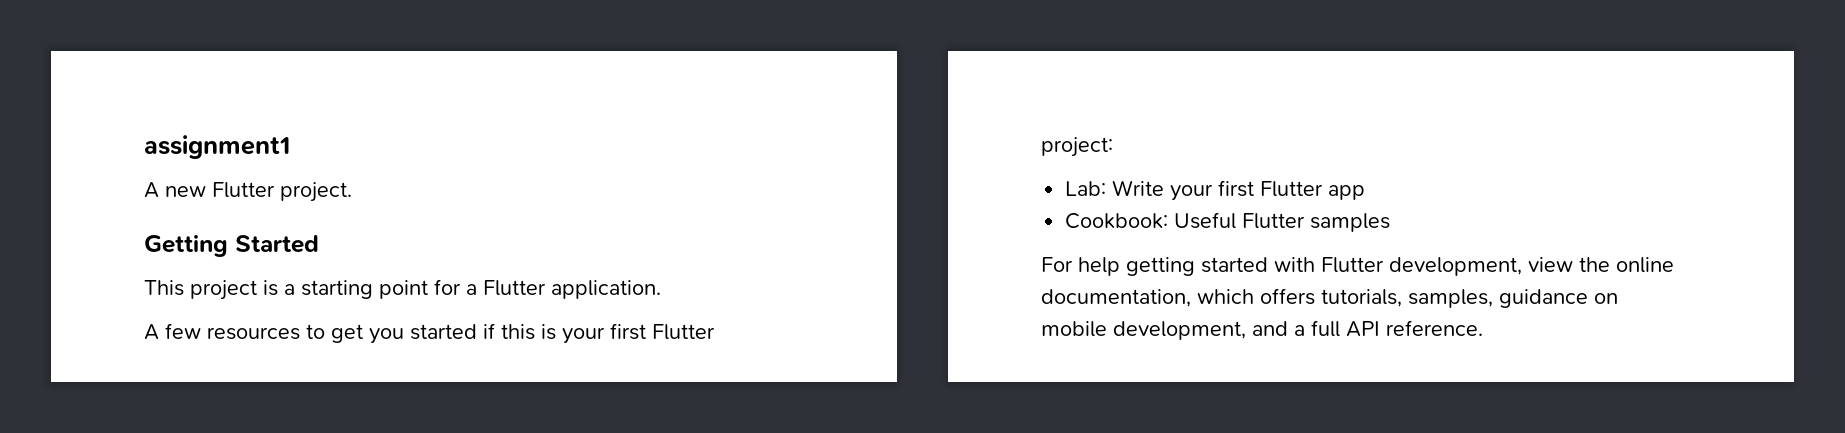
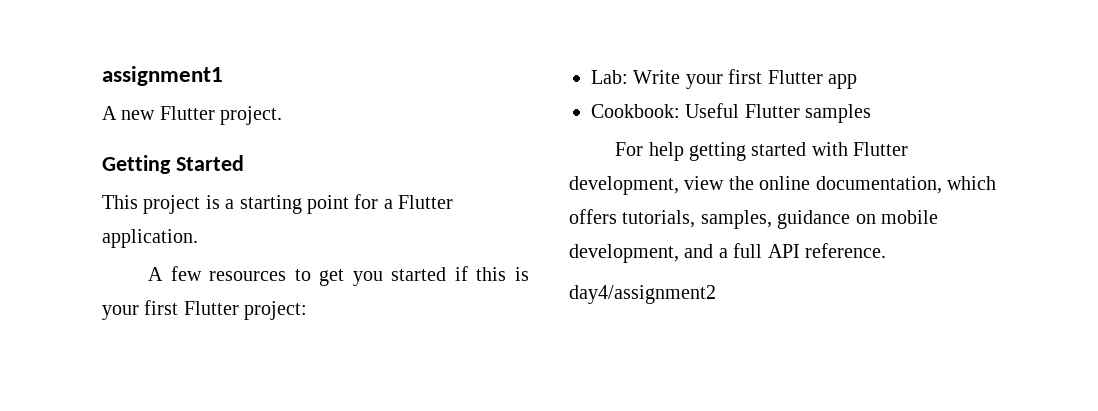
+ day4/assignment2

